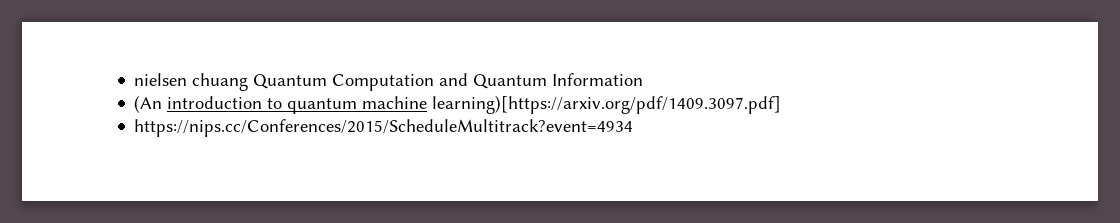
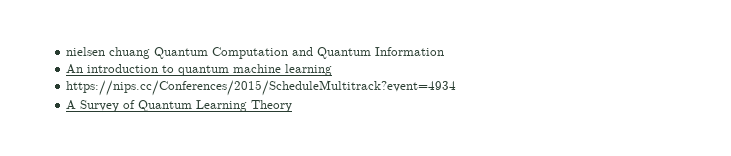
- (An introduction to quantum machine learning)[https://arxiv.org/pdf/1409.3097.pdf]
+ An introduction to quantum machine learning
+ A Survey of Quantum Learning Theory

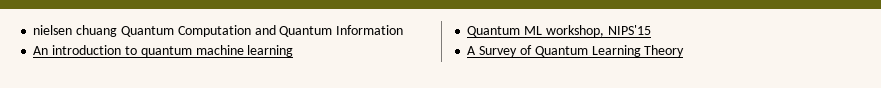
- https://nips.cc/Conferences/2015/ScheduleMultitrack?event=4934
+ Quantum ML workshop, NIPS'15

